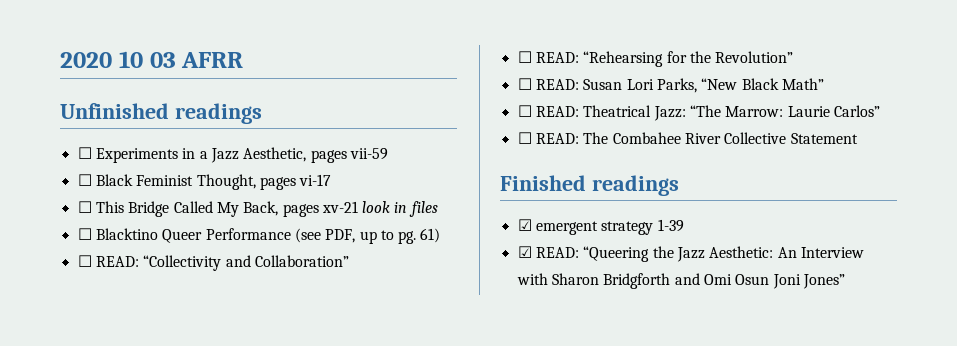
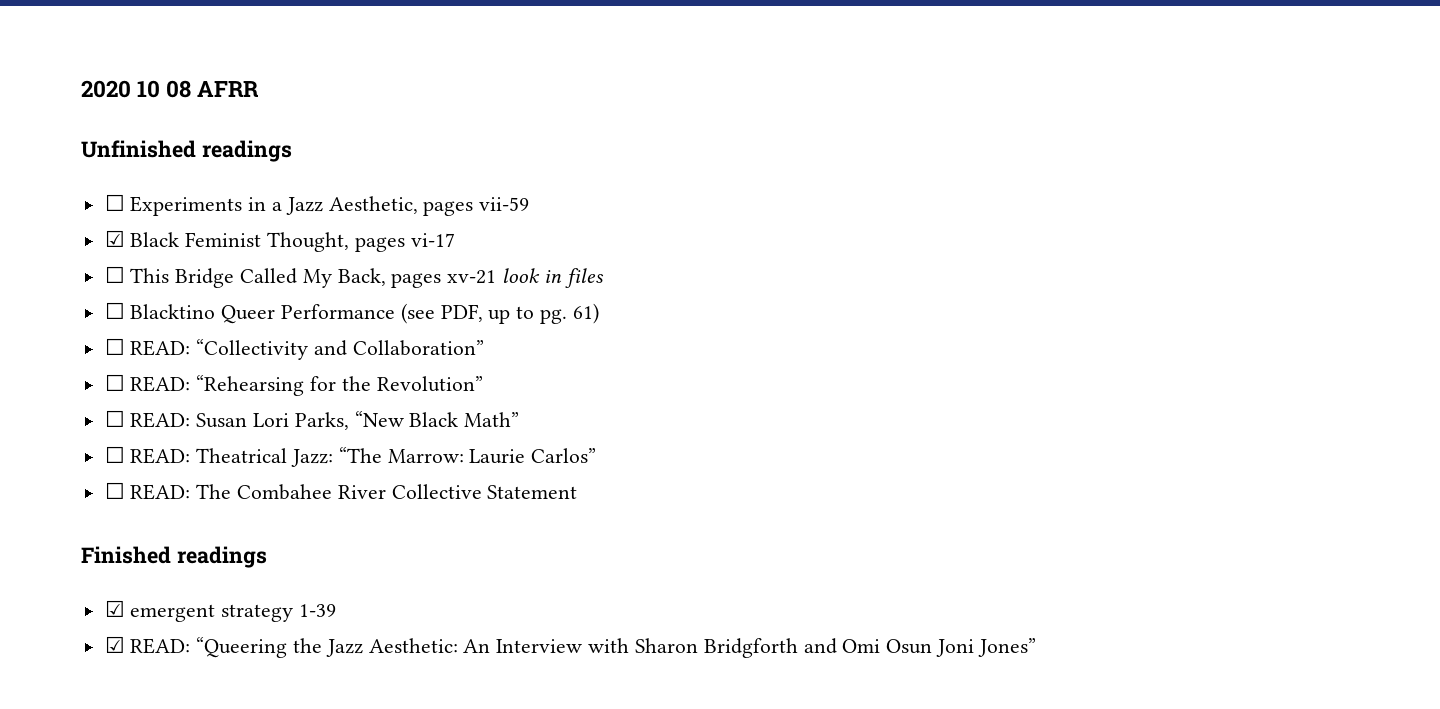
- 2020 10 03 AFRR
+ 2020 10 08 AFRR
- ☐ Black Feminist Thought, pages vi-17
+ ☑ Black Feminist Thought, pages vi-17

